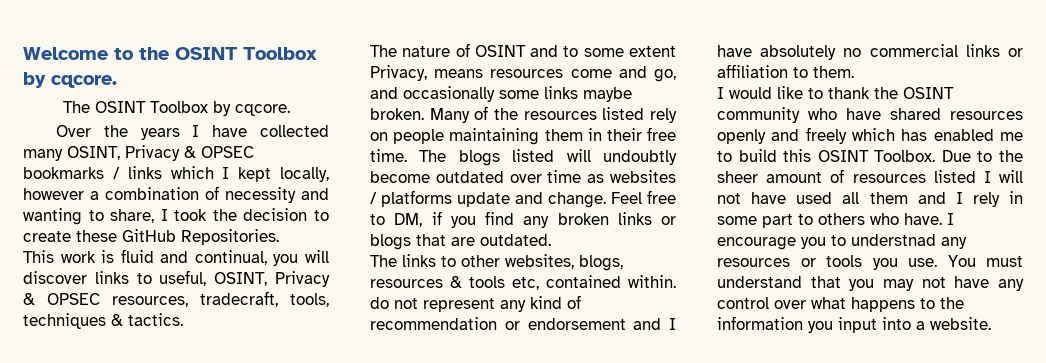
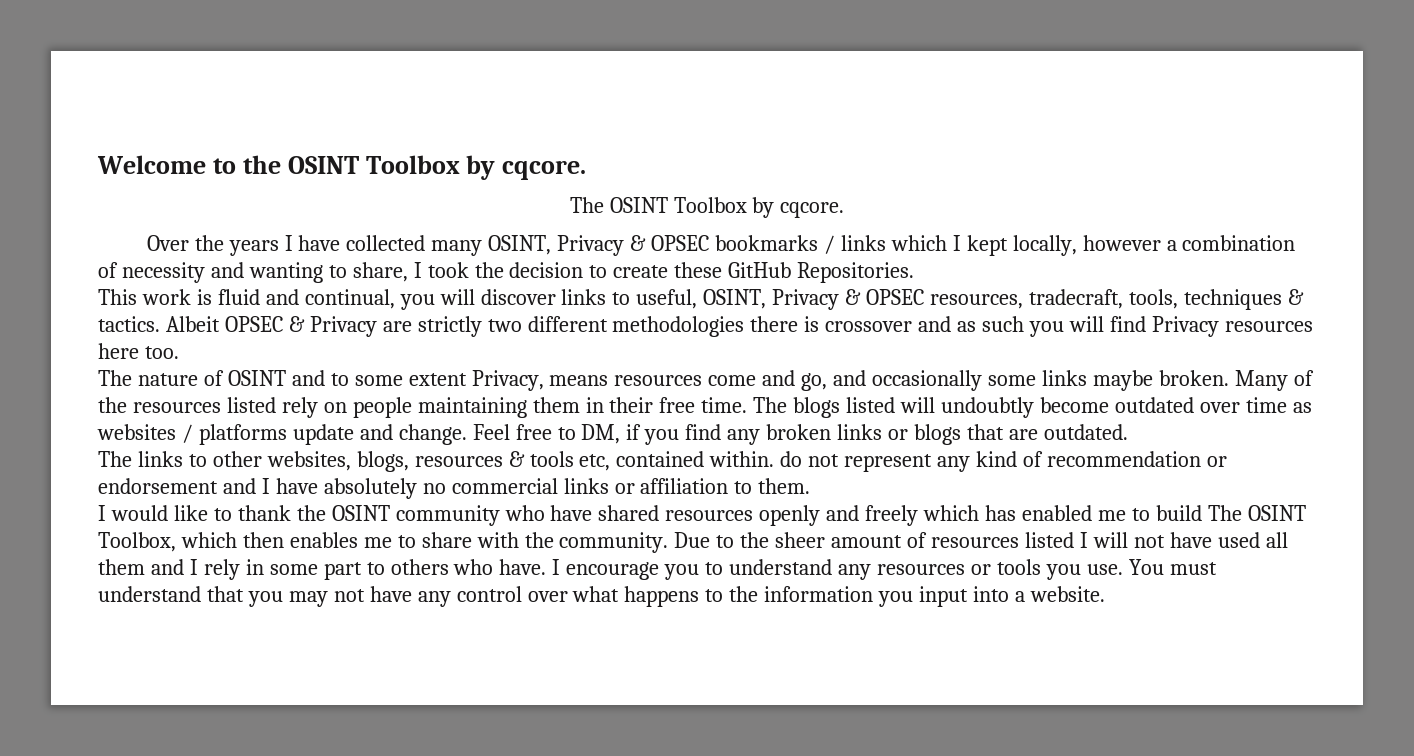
+ Albeit OPSEC & Privacy are strictly two different methodologies there is crossover and as such you will find Privacy resources here too.
- I would like to thank the OSINT community who have shared resources openly and freely which has enabled me to build this OSINT Toolbox.
+ I would like to thank the OSINT community who have shared resources openly and freely which has enabled me to build The OSINT Toolbox, which then enables me to share with the community.
- I encourage you to understnad any resources or tools you use.
+ I encourage you to understand any resources or tools you use.

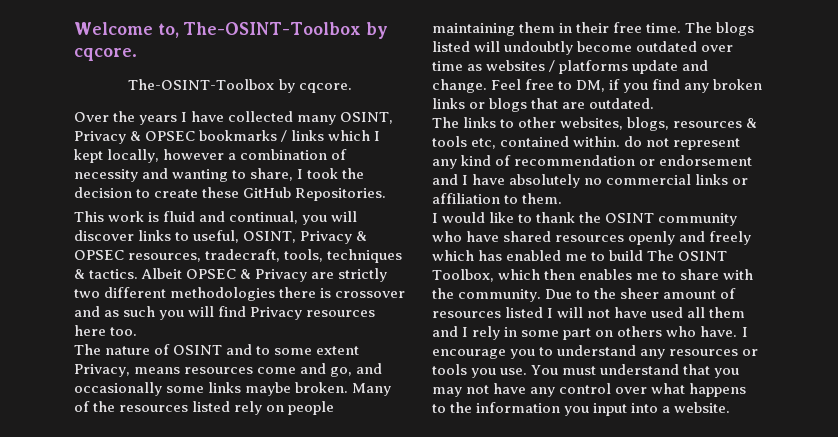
- Welcome to the OSINT Toolbox by cqcore.
- The OSINT Toolbox by cqcore.
+ Welcome to, The-OSINT-Toolbox by cqcore.
+ The-OSINT-Toolbox by cqcore.
- Due to the sheer amount of resources listed I will not have used all them and I rely in some part to others who have.
+ Due to the sheer amount of resources listed I will not have used all them and I rely in some part on others who have.

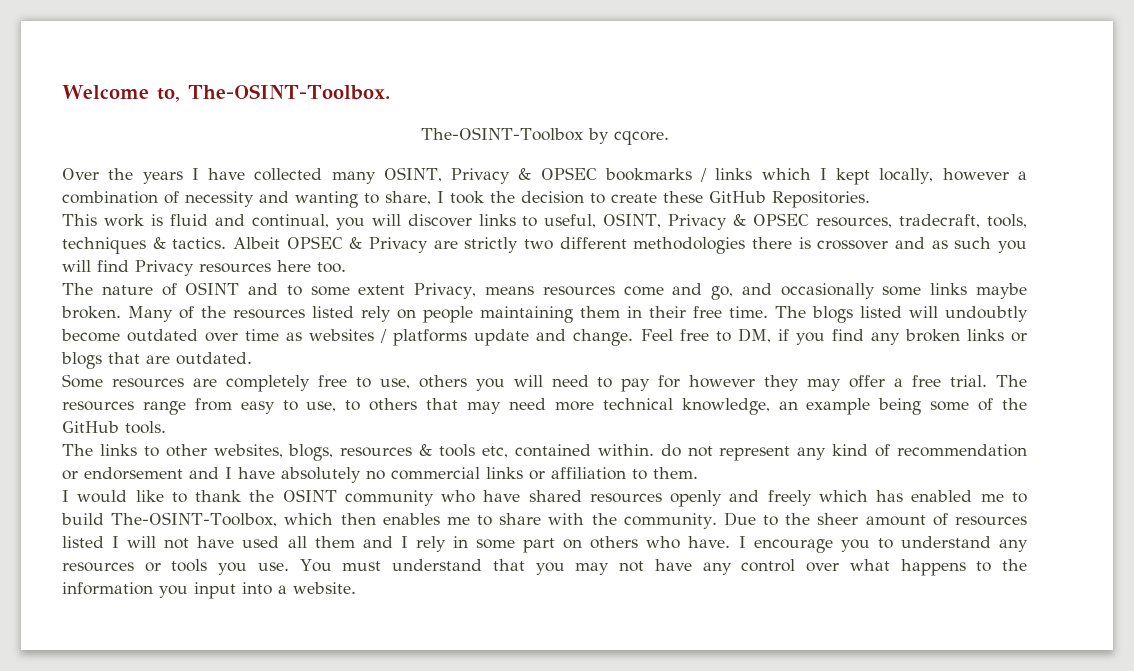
- Welcome to, The-OSINT-Toolbox by cqcore.
+ Welcome to, The-OSINT-Toolbox.
+ Some resources are completely free to use, others you will need to pay for however they may offer a free trial. The resources range from easy to use, to others that may need more technical knowledge, an example being some of the GitHub tools.
- I would like to thank the OSINT community who have shared resources openly and freely which has enabled me to build The OSINT Toolbox, which then enables me to share with the community.
+ I would like to thank the OSINT community who have shared resources openly and freely which has enabled me to build The-OSINT-Toolbox, which then enables me to share with the community.

